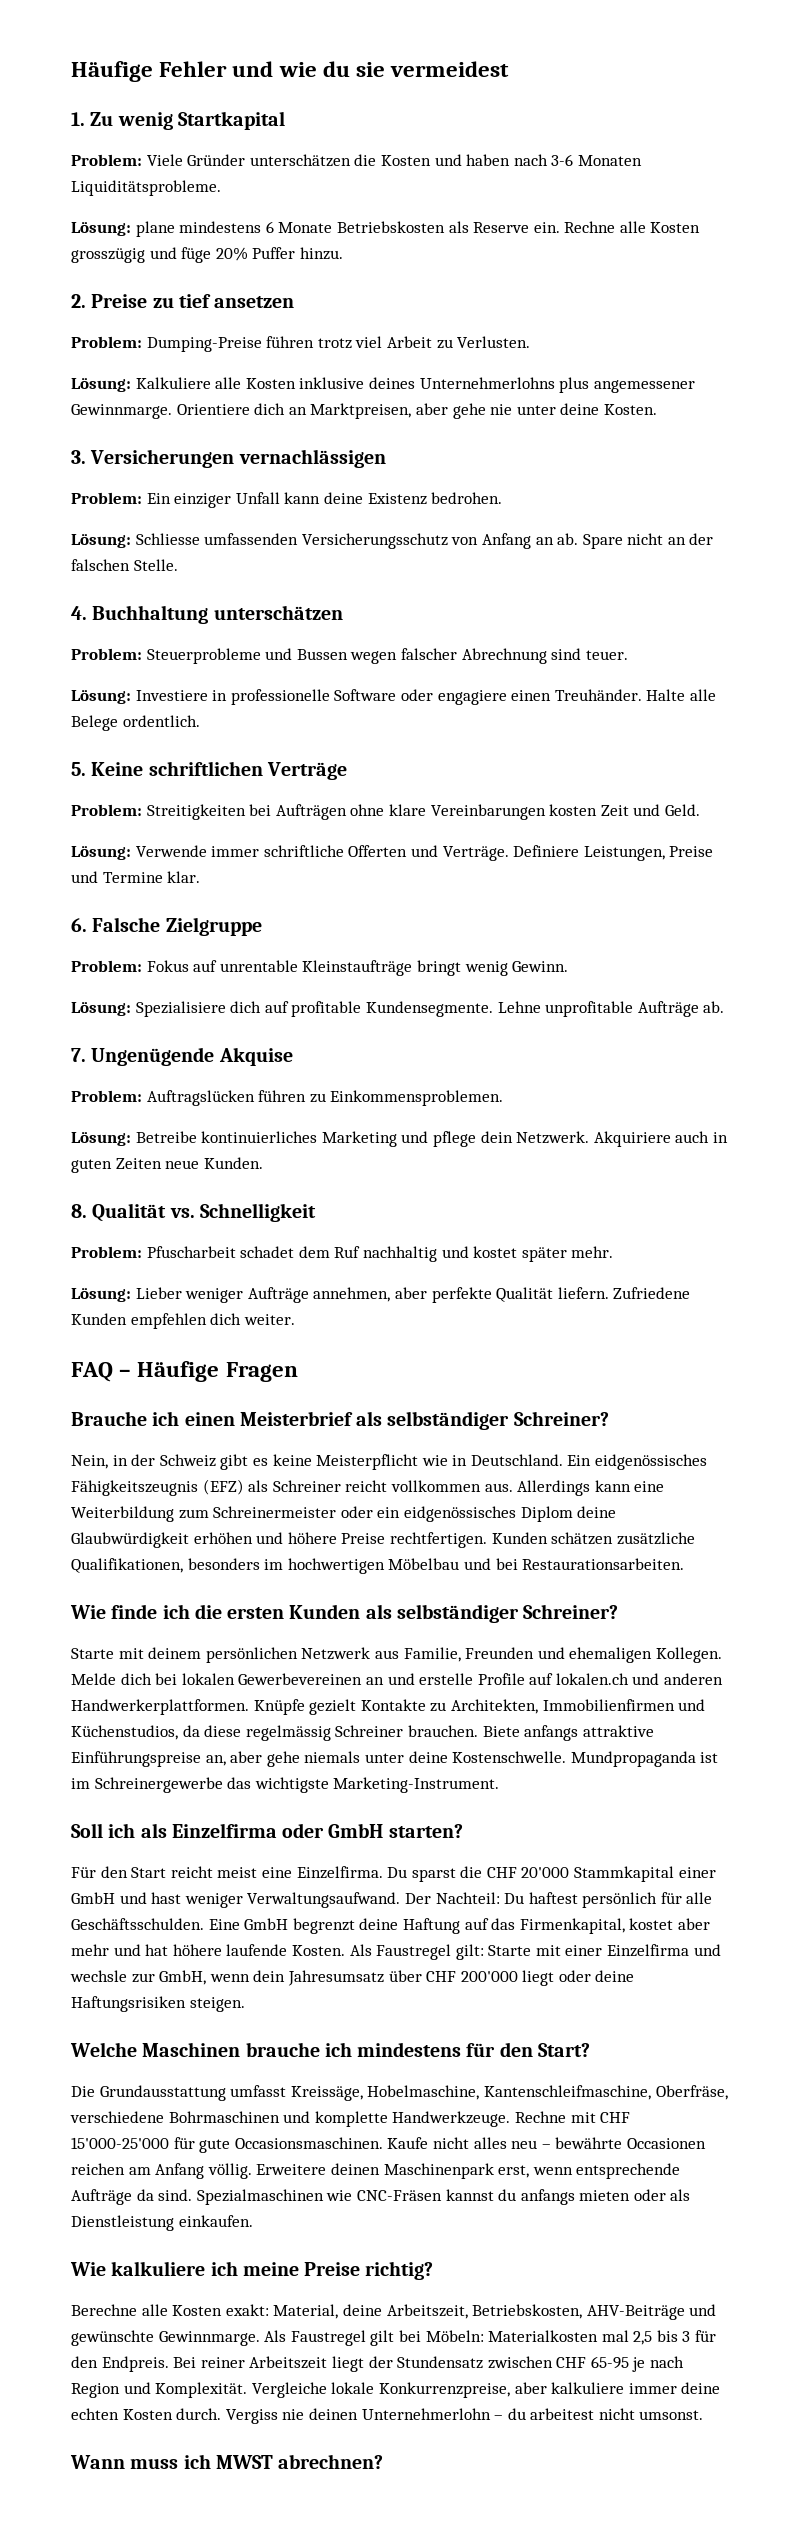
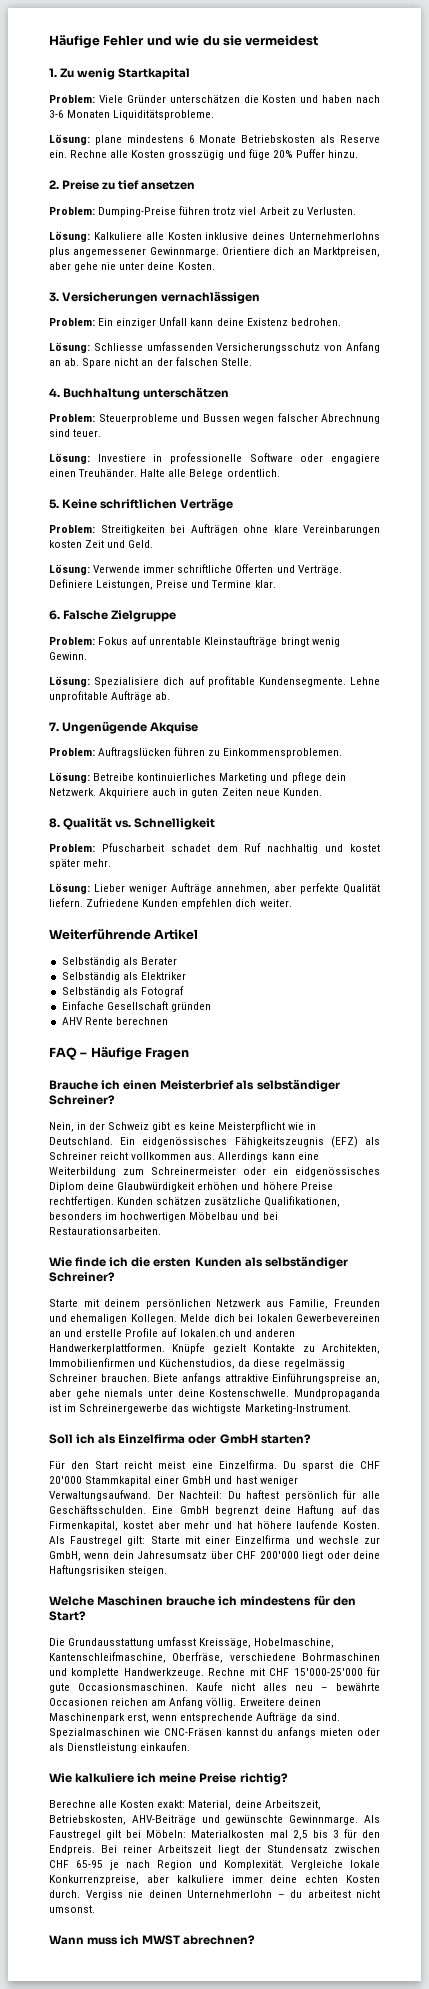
+ Weiterführende Artikel
+ Selbständig als Berater
+ Selbständig als Elektriker
+ Selbständig als Fotograf
+ Einfache Gesellschaft gründen
+ AHV Rente berechnen

